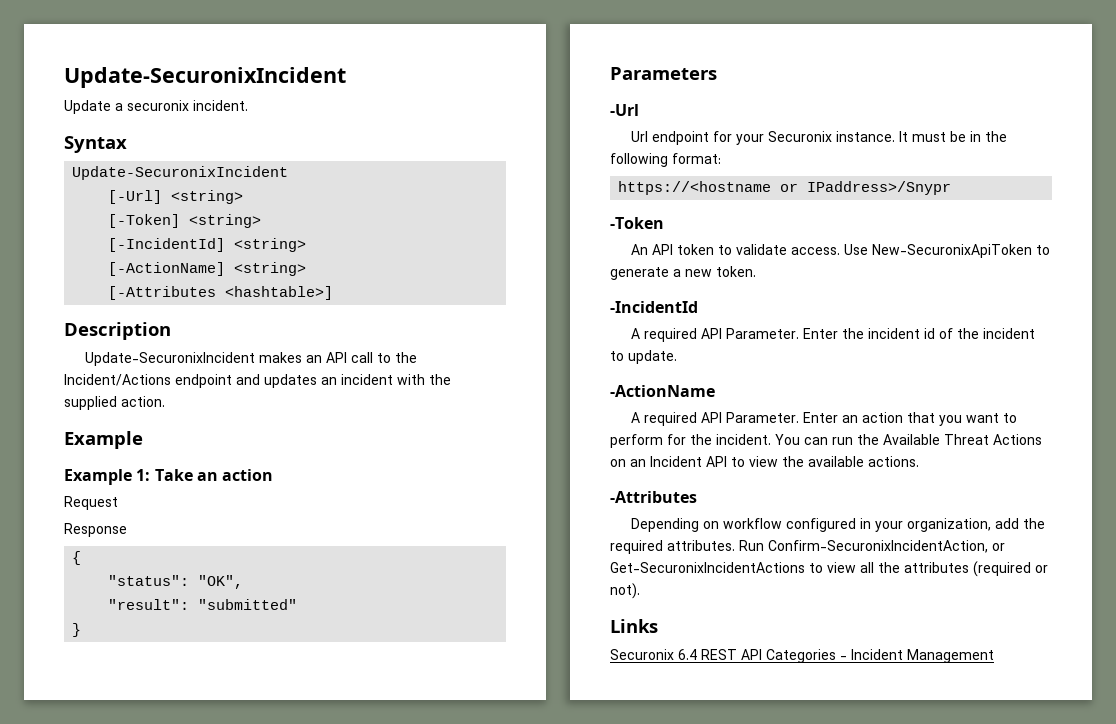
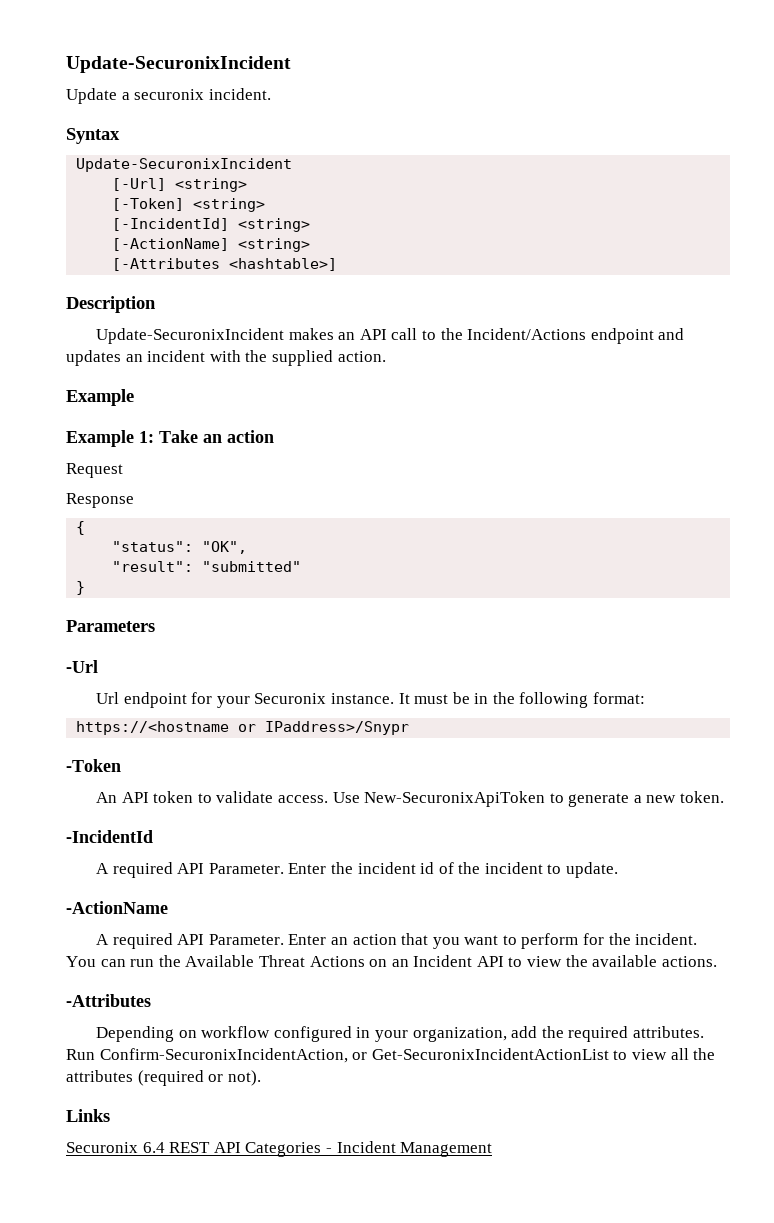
- Run Confirm-SecuronixIncidentAction, or Get-SecuronixIncidentActions to view all the attributes (required or not).
+ Run Confirm-SecuronixIncidentAction, or Get-SecuronixIncidentActionList to view all the attributes (required or not).

